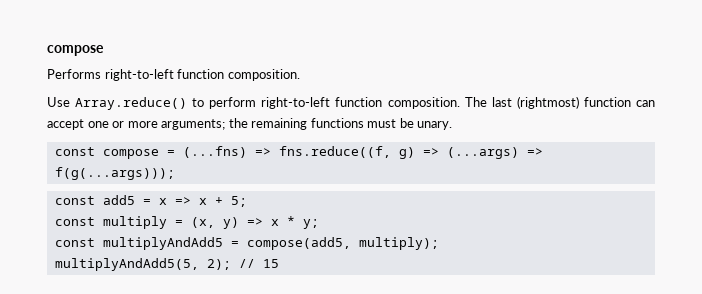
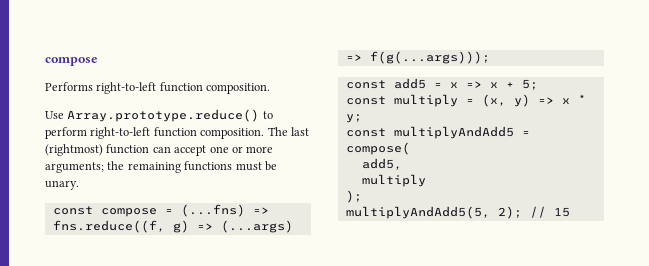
- Use Array.reduce() to perform right-to-left function composition.
+ Use Array.prototype.reduce() to perform right-to-left function composition.
- const multiplyAndAdd5 = compose(add5, multiply);
+ const multiplyAndAdd5 = compose(
+ add5,
+ multiply
+ );

